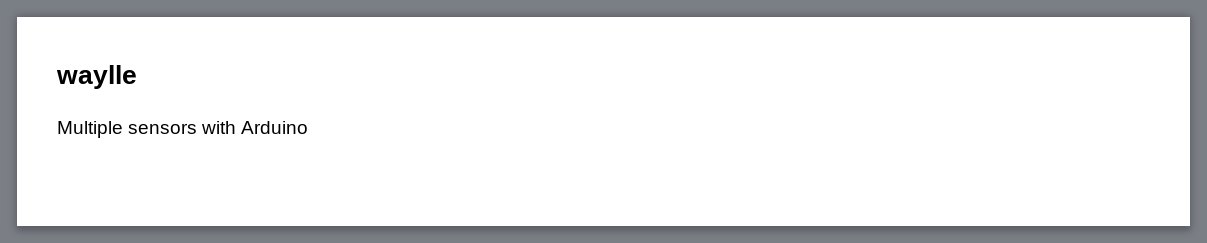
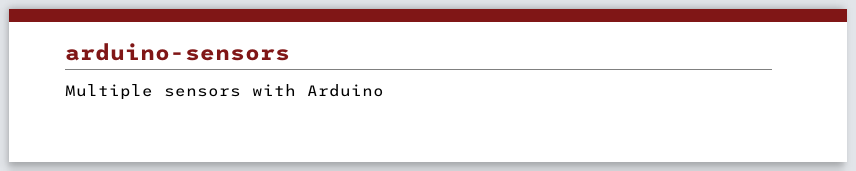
- waylle
+ arduino-sensors

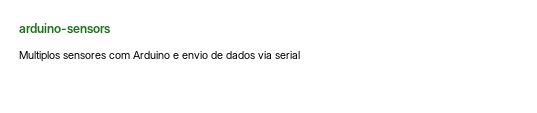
- Multiple sensors with Arduino
+ Multiplos sensores com Arduino e envio de dados via serial

